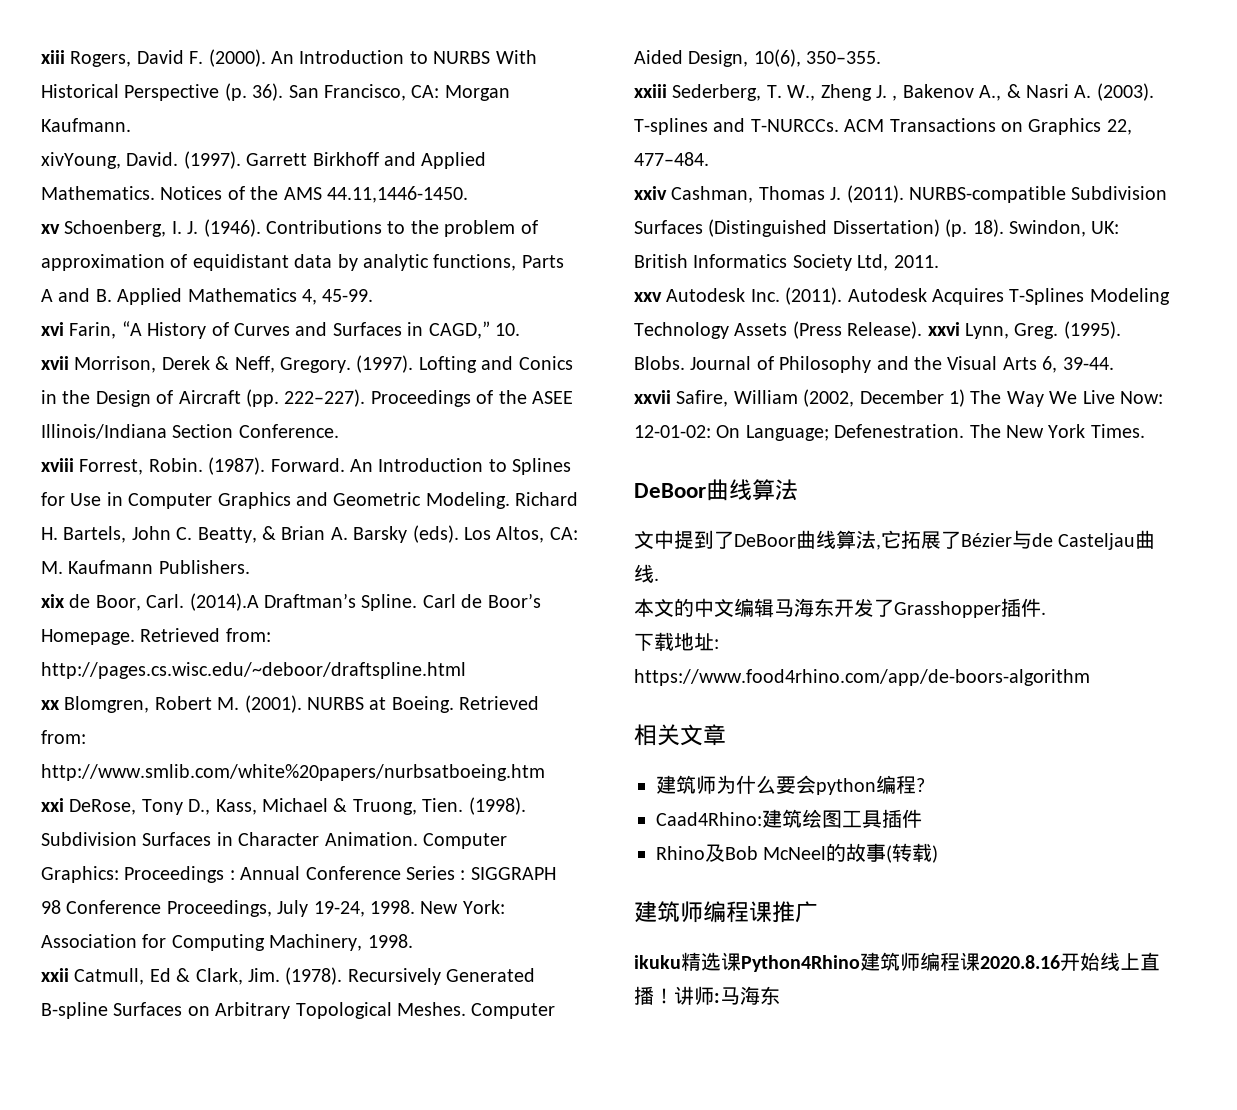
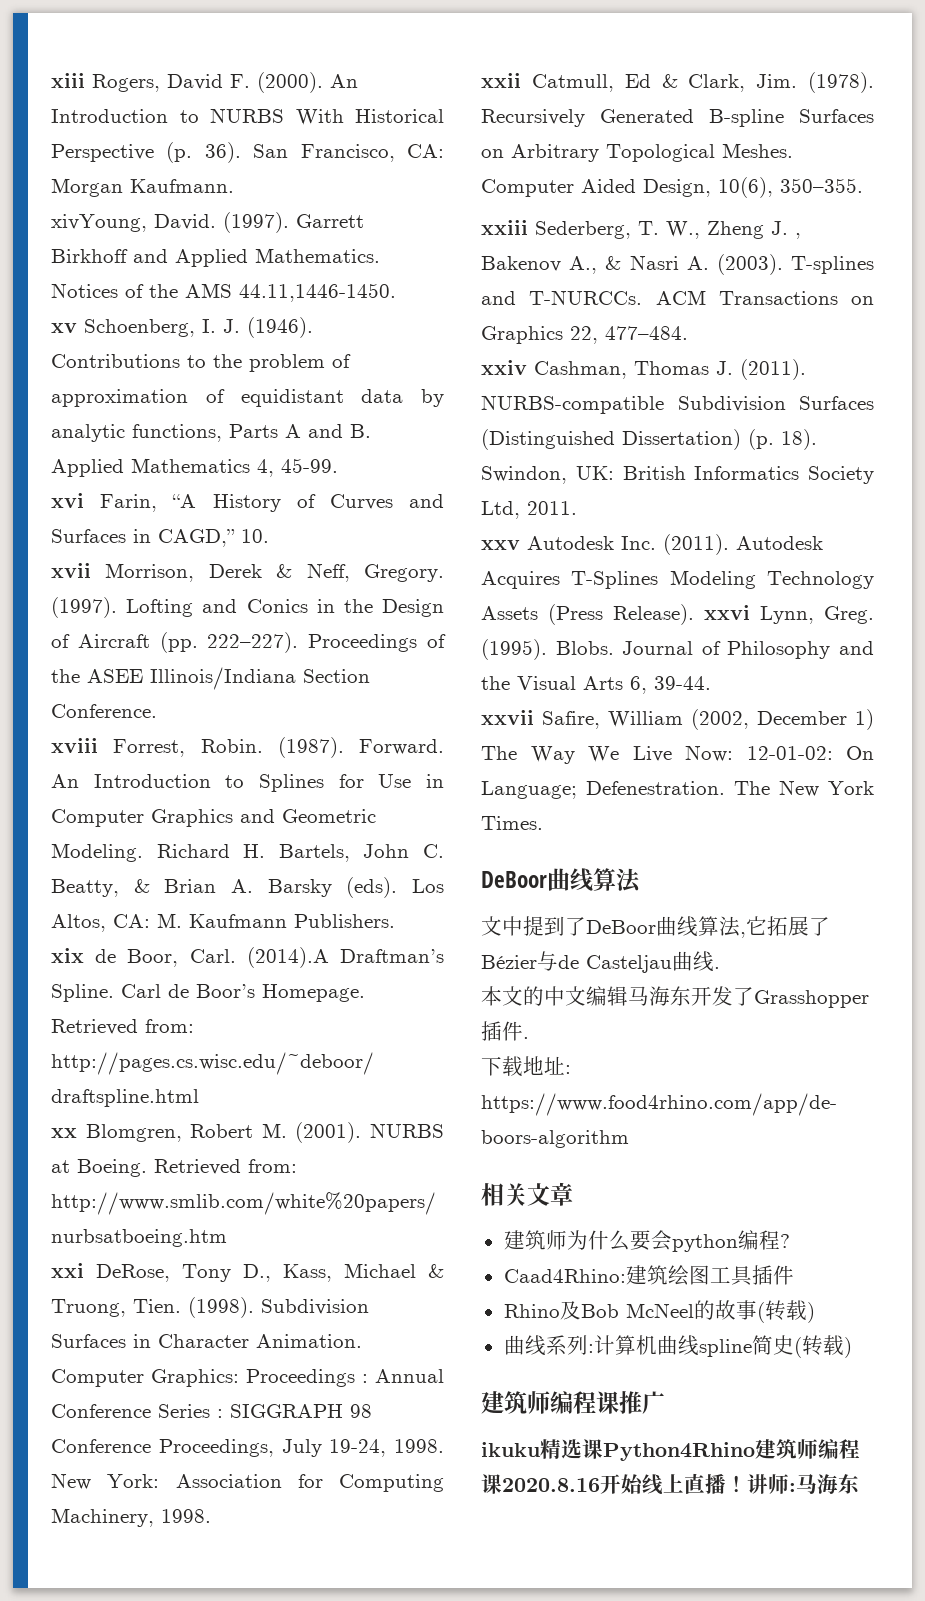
+ 曲线系列:计算机曲线spline简史(转载)

